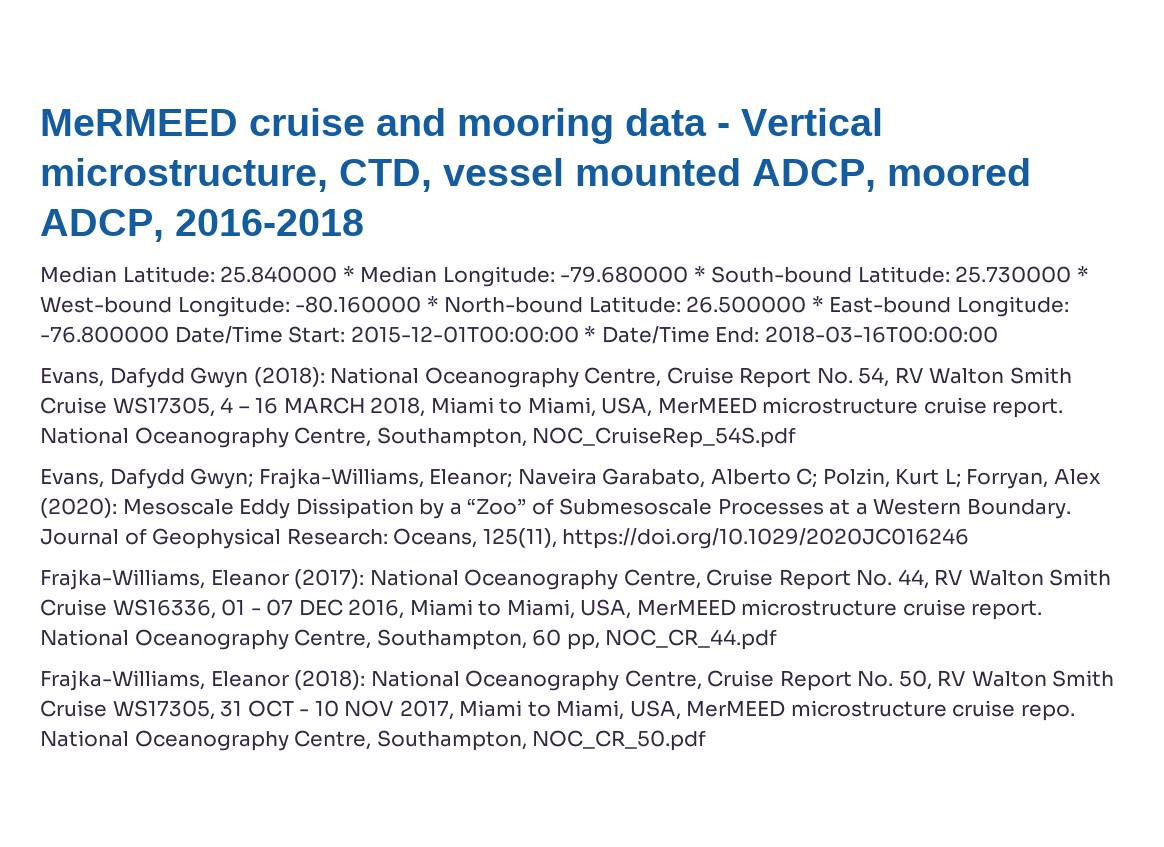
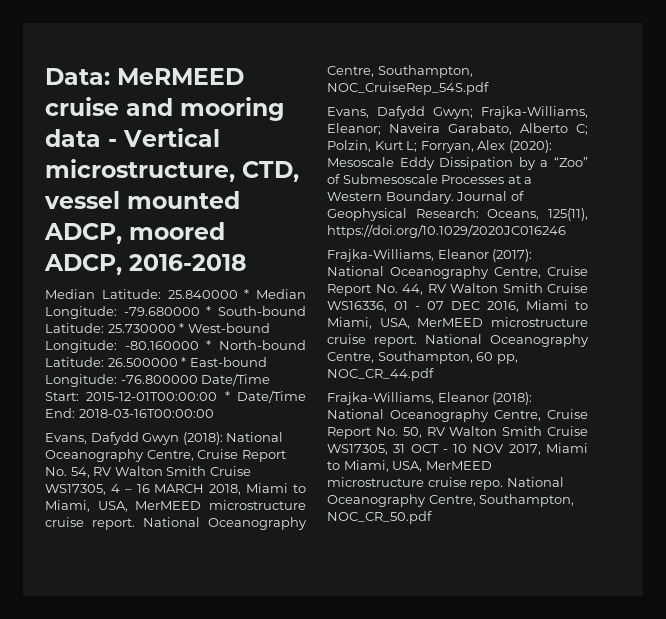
- MeRMEED cruise and mooring data - Vertical microstructure, CTD, vessel mounted ADCP, moored ADCP, 2016-2018
+ Data: MeRMEED cruise and mooring data - Vertical microstructure, CTD, vessel mounted ADCP, moored ADCP, 2016-2018

